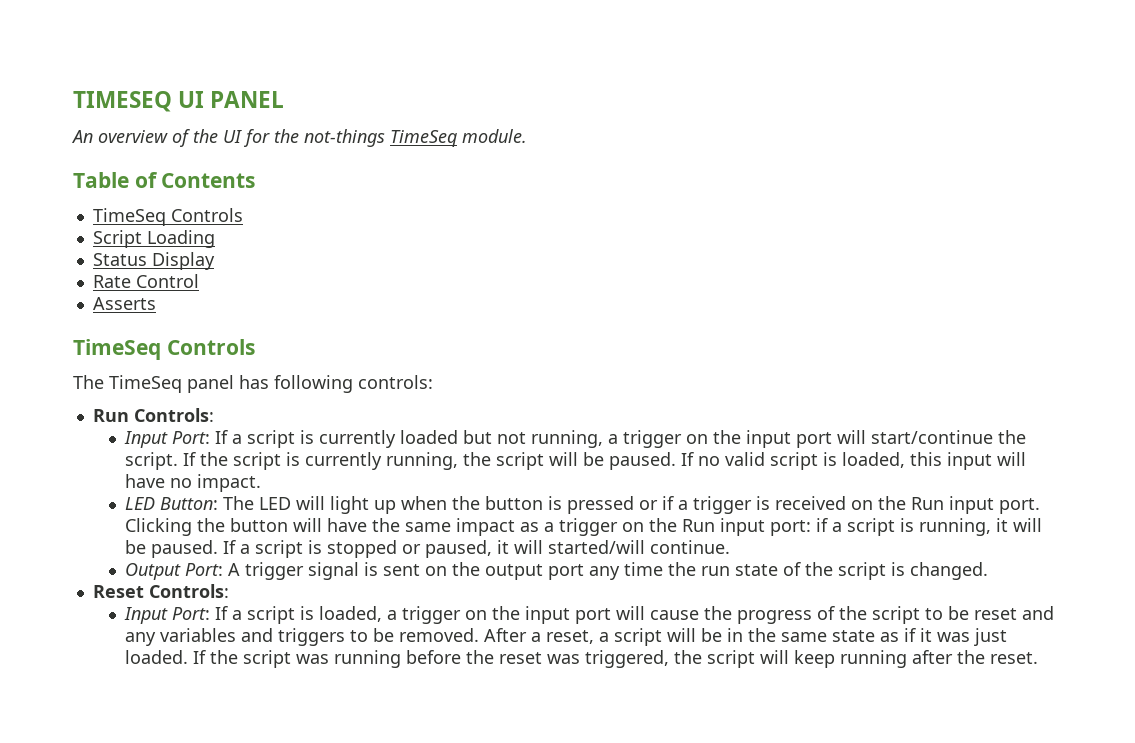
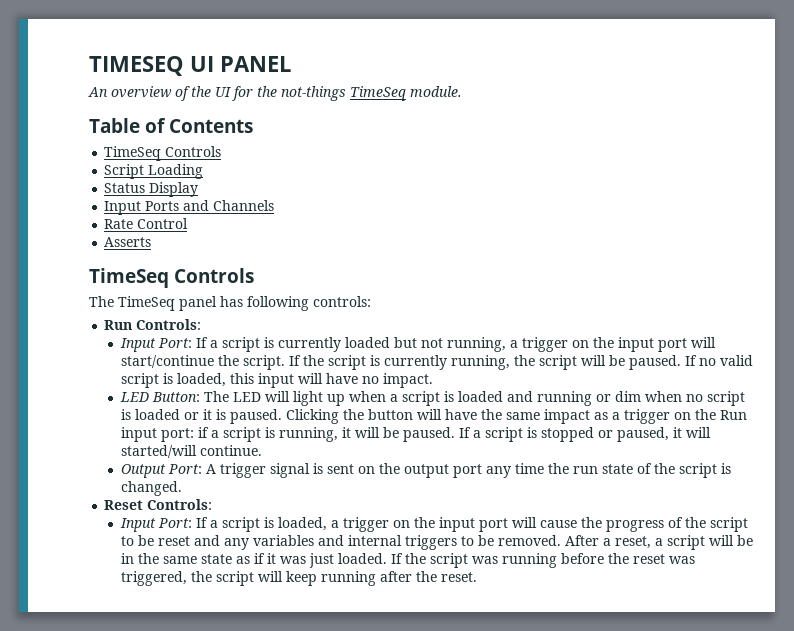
+ Input Ports and Channels
- LED Button: The LED will light up when the button is pressed or if a trigger is received on the Run input port.
+ LED Button: The LED will light up when a script is loaded and running or dim when no script is loaded or it is paused.
- Input Port: If a script is loaded, a trigger on the input port will cause the progress of the script to be reset and any variables and triggers to be removed.
+ Input Port: If a script is loaded, a trigger on the input port will cause the progress of the script to be reset and any variables and internal triggers to be removed.

